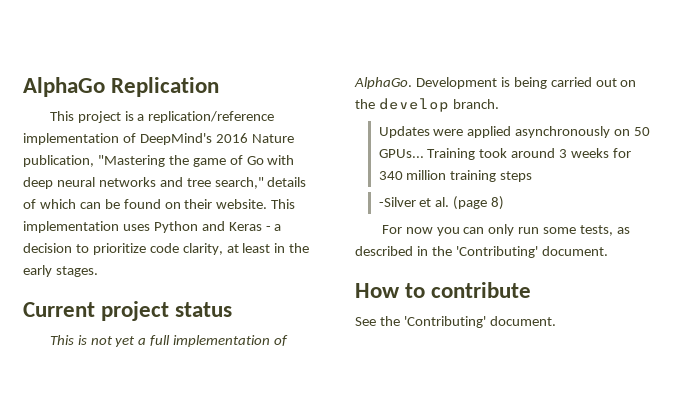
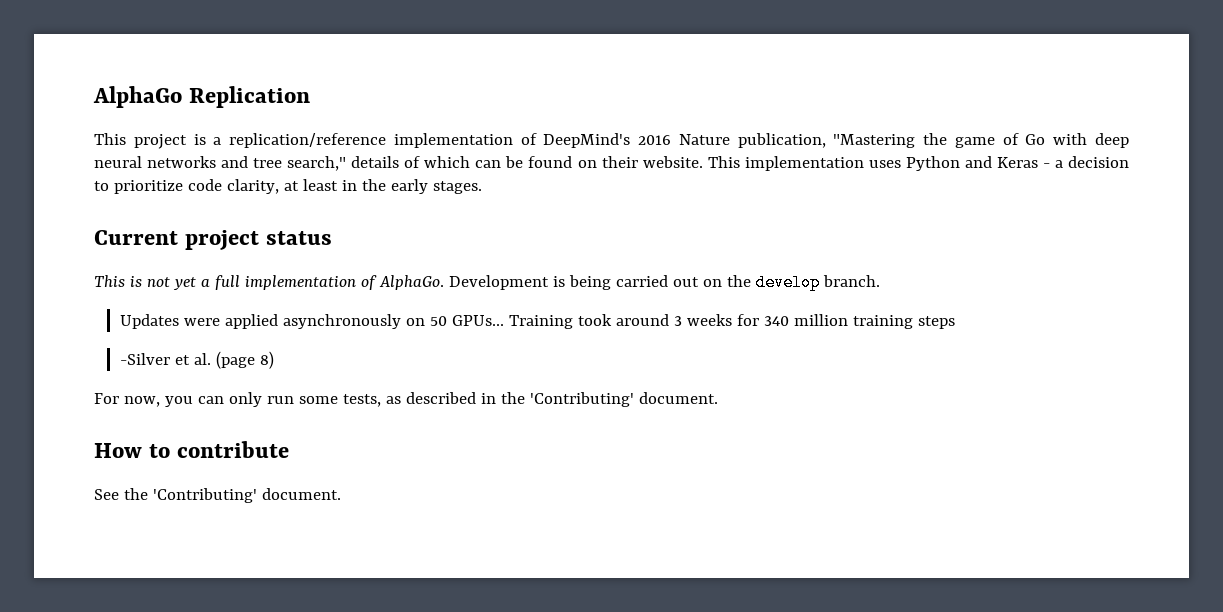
- For now you can only run some tests, as described in the 'Contributing' document.
+ For now, you can only run some tests, as described in the 'Contributing' document.

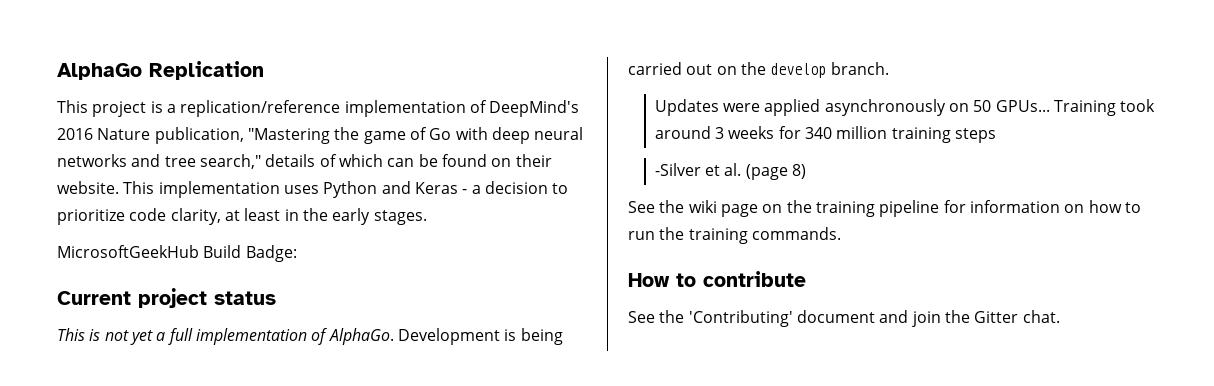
+ MicrosoftGeekHub Build Badge:
- For now, you can only run some tests, as described in the 'Contributing' document.
+ See the wiki page on the training pipeline for information on how to run the training commands.
- See the 'Contributing' document.
+ See the 'Contributing' document and join the Gitter chat.

